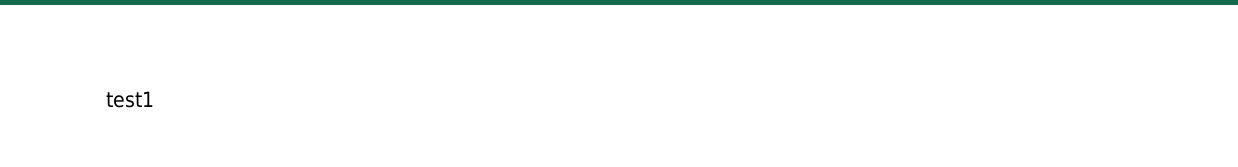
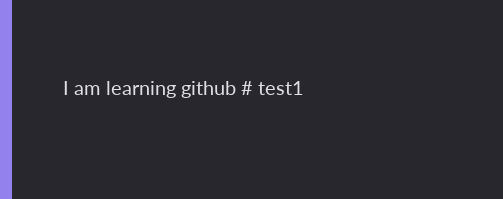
- test1
+ I am learning github # test1

